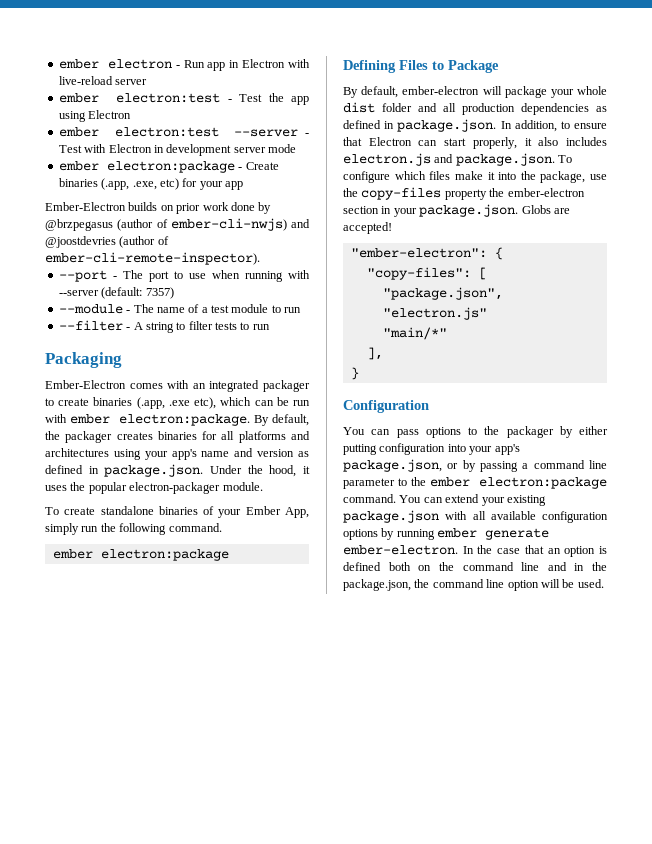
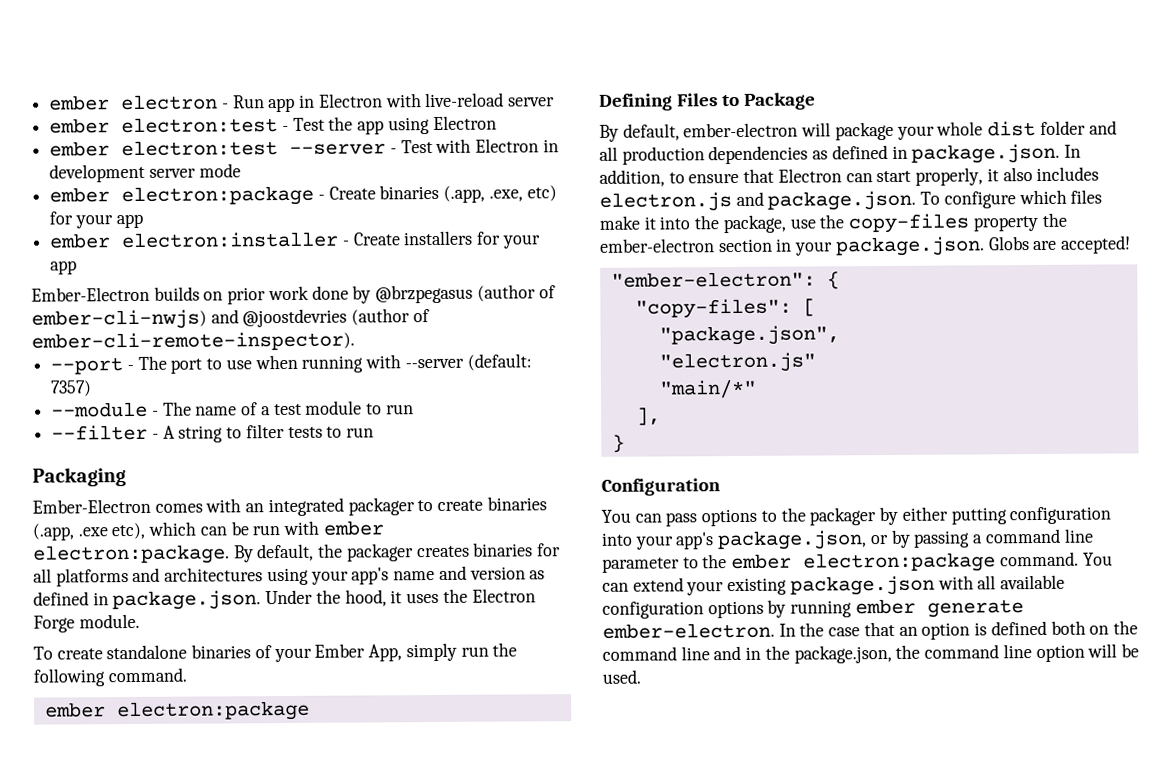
+ ember electron:installer - Create installers for your app
- By default, the packager creates binaries for all platforms and architectures using your app's name and version as defined in package.json. Under the hood, it uses the popular electron-packager module.
+ By default, the packager creates binaries for all platforms and architectures using your app's name and version as defined in package.json. Under the hood, it uses the Electron Forge module.

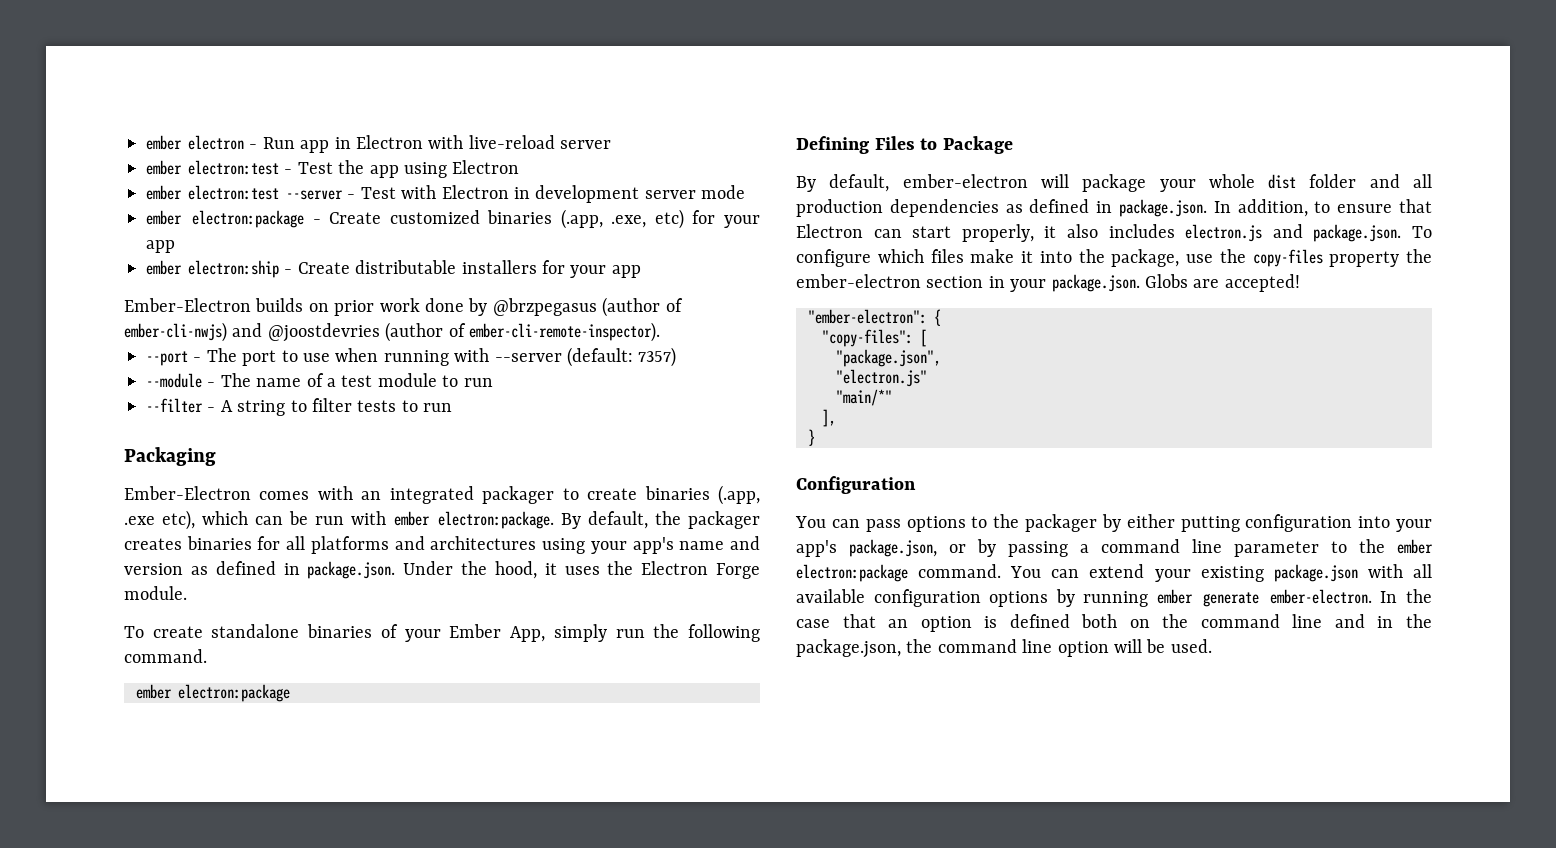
- ember electron:package - Create binaries (.app, .exe, etc) for your app
+ ember electron:package - Create customized binaries (.app, .exe, etc) for your app
- ember electron:installer - Create installers for your app
+ ember electron:ship - Create distributable installers for your app

